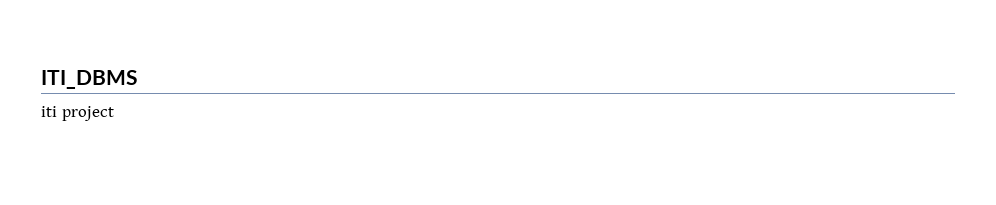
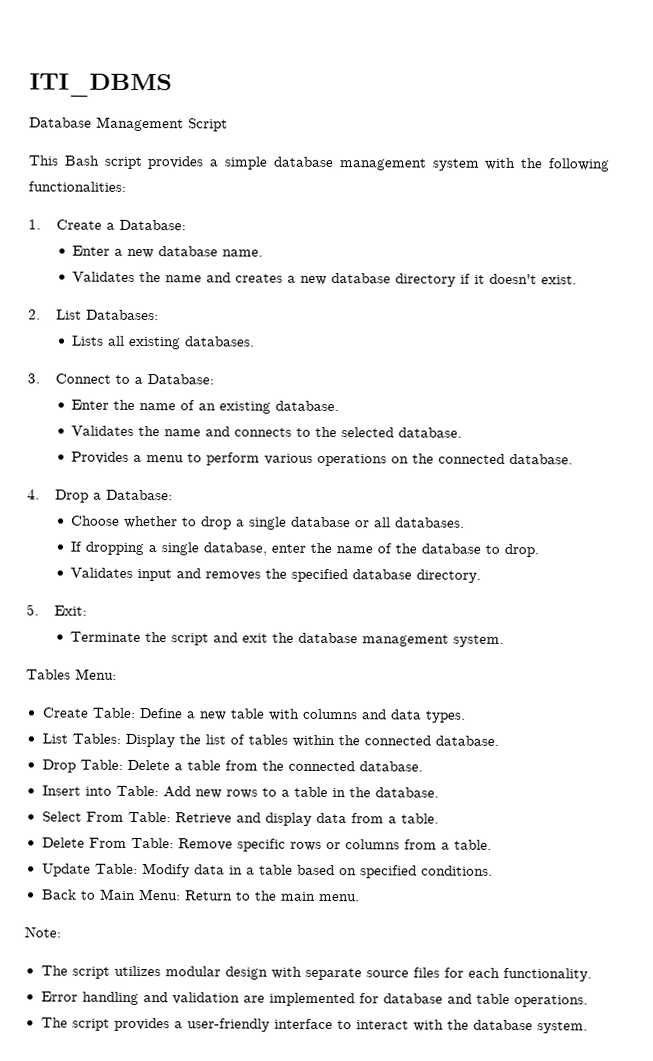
- iti project
+ Database Management Script
+ This Bash script provides a simple database management system with the following functionalities:
+ 1. Create a Database:
+ Enter a new database name.
+ Validates the name and creates a new database directory if it doesn't exist.
+ 2. List Databases:
+ Lists all existing databases.
+ 3. Connect to a Database:
+ Enter the name of an existing database.
+ Validates the name and connects to the selected database.
+ Provides a menu to perform various operations on the connected database.
+ 4. Drop a Database:
+ Choose whether to drop a single database or all databases.
+ If dropping a single database, enter the name of the database to drop.
+ Validates input and removes the specified database directory.
+ 5. Exit:
+ Terminate the script and exit the database management system.
+ Tables Menu:
+ Create Table: Define a new table with columns and data types.
+ List Tables: Display the list of tables within the connected database.
+ Drop Table: Delete a table from the connected database.
+ Insert into Table: Add new rows to a table in the database.
+ Select From Table: Retrieve and display data from a table.
+ Delete From Table: Remove specific rows or columns from a table.
+ Update Table: Modify data in a table based on specified conditions.
+ Back to Main Menu: Return to the main menu.
+ Note:
+ The script utilizes modular design with separate source files for each functionality.
+ Error handling and validation are implemented for database and table operations.
+ The script provides a user-friendly interface to interact with the database system.

